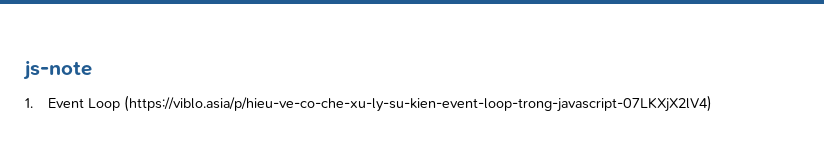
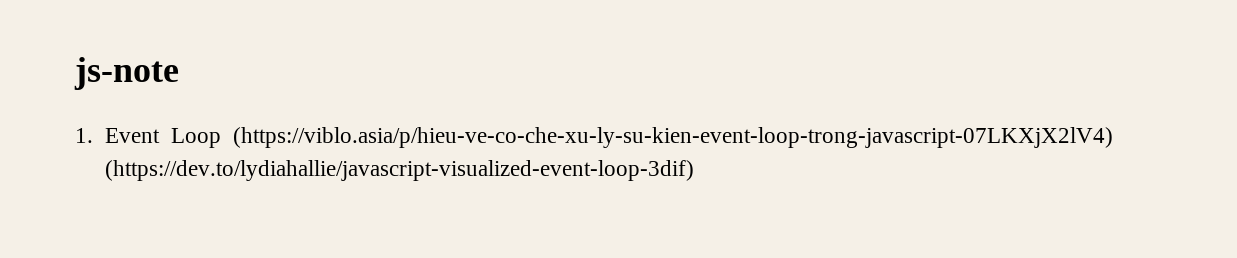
- 1. Event Loop (https://viblo.asia/p/hieu-ve-co-che-xu-ly-su-kien-event-loop-trong-javascript-07LKXjX2lV4)
+ 1. Event Loop (https://viblo.asia/p/hieu-ve-co-che-xu-ly-su-kien-event-loop-trong-javascript-07LKXjX2lV4) (https://dev.to/lydiahallie/javascript-visualized-event-loop-3dif)

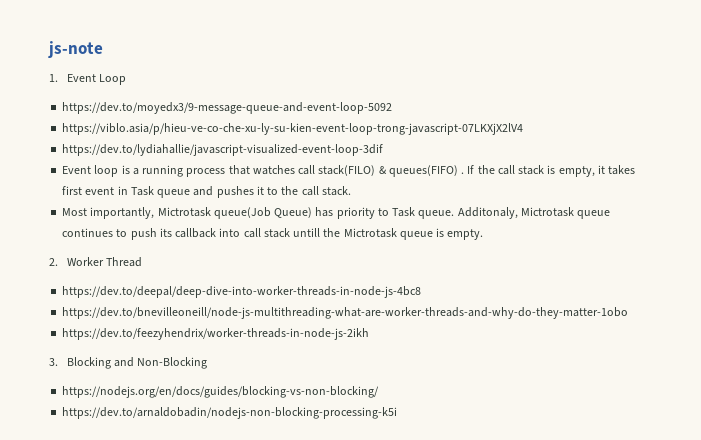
- 1. Event Loop (https://viblo.asia/p/hieu-ve-co-che-xu-ly-su-kien-event-loop-trong-javascript-07LKXjX2lV4) (https://dev.to/lydiahallie/javascript-visualized-event-loop-3dif)
+ 1. Event Loop
+ https://dev.to/moyedx3/9-message-queue-and-event-loop-5092
+ https://viblo.asia/p/hieu-ve-co-che-xu-ly-su-kien-event-loop-trong-javascript-07LKXjX2lV4
+ https://dev.to/lydiahallie/javascript-visualized-event-loop-3dif
+ Event loop is a running process that watches call stack(FILO) & queues(FIFO) . If the call stack is empty, it takes first event in Task queue and pushes it to the call stack.
+ Most importantly, Mictrotask queue(Job Queue) has priority to Task queue. Additonaly, Mictrotask queue continues to push its callback into call stack untill the Mictrotask queue is empty.
+ 2. Worker Thread
+ https://dev.to/deepal/deep-dive-into-worker-threads-in-node-js-4bc8
+ https://dev.to/bnevilleoneill/node-js-multithreading-what-are-worker-threads-and-why-do-they-matter-1obo
+ https://dev.to/feezyhendrix/worker-threads-in-node-js-2ikh
+ 3. Blocking and Non-Blocking
+ https://nodejs.org/en/docs/guides/blocking-vs-non-blocking/
+ https://dev.to/arnaldobadin/nodejs-non-blocking-processing-k5i

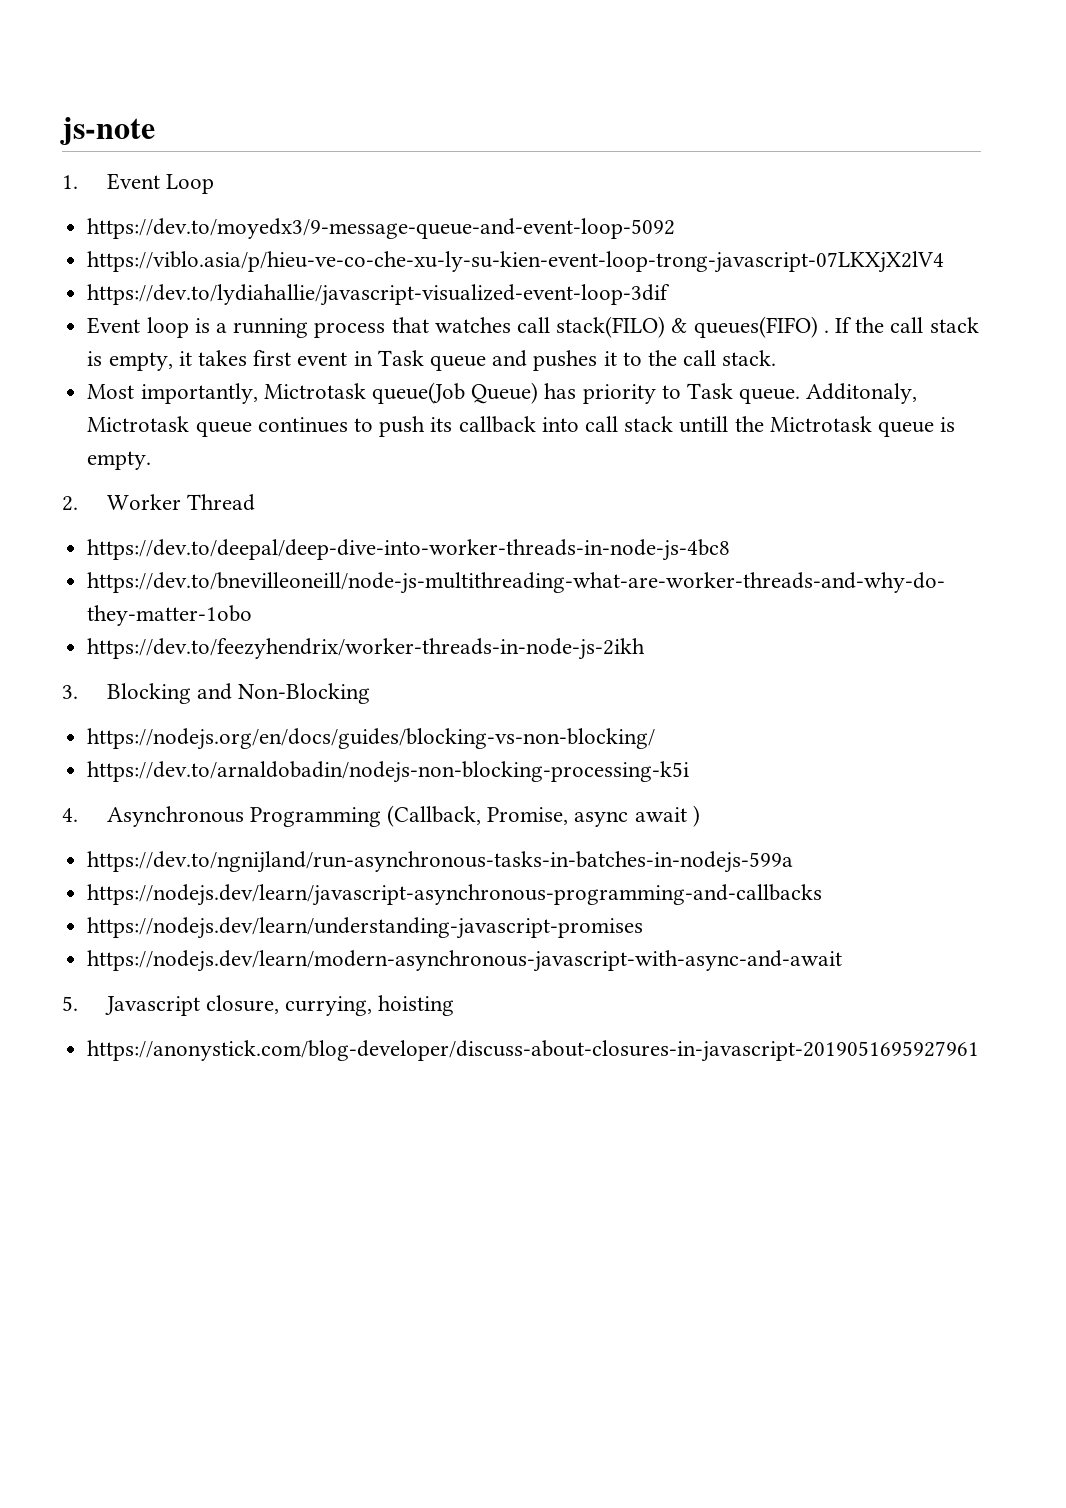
+ 4. Asynchronous Programming (Callback, Promise, async await )
+ https://dev.to/ngnijland/run-asynchronous-tasks-in-batches-in-nodejs-599a
+ https://nodejs.dev/learn/javascript-asynchronous-programming-and-callbacks
+ https://nodejs.dev/learn/understanding-javascript-promises
+ https://nodejs.dev/learn/modern-asynchronous-javascript-with-async-and-await
+ 5. Javascript closure, currying, hoisting
+ https://anonystick.com/blog-developer/discuss-about-closures-in-javascript-2019051695927961

